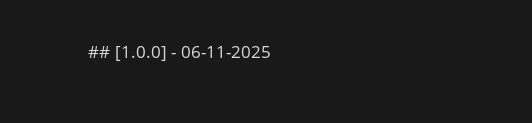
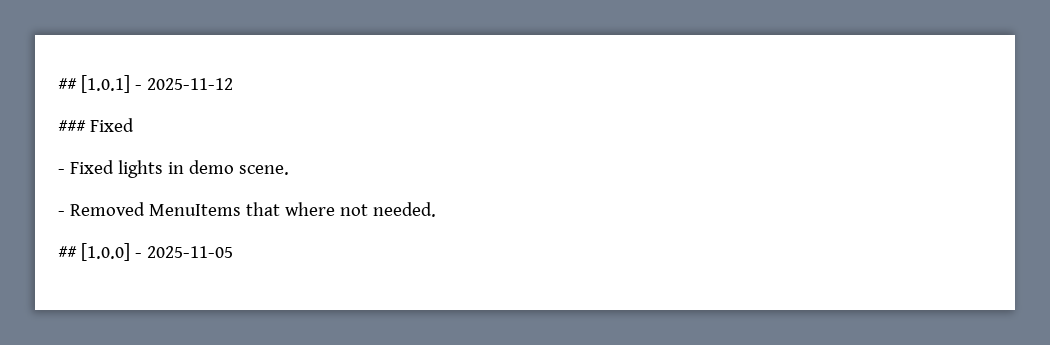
- ## [1.0.0] - 06-11-2025
+ ## [1.0.1] - 2025-11-12
+ ### Fixed
+ - Fixed lights in demo scene.
+ - Removed MenuItems that where not needed.
+ ## [1.0.0] - 2025-11-05

